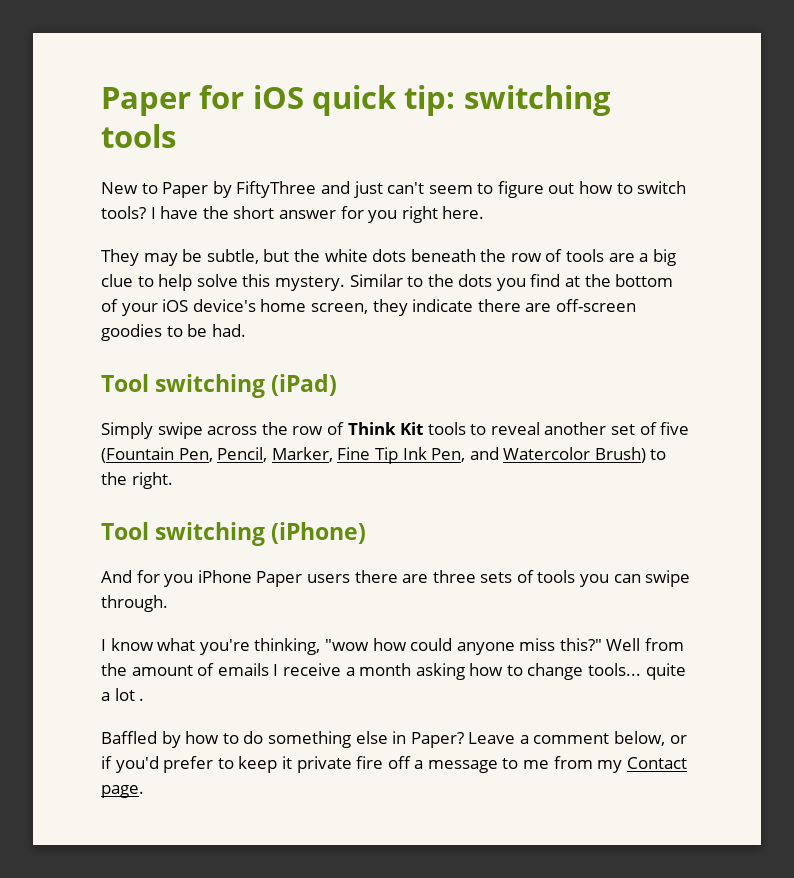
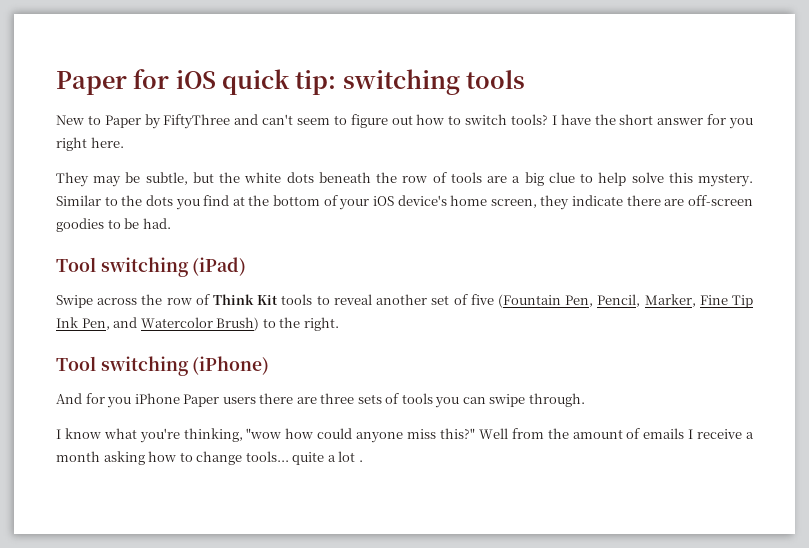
- New to Paper by FiftyThree and just can't seem to figure out how to switch tools?
+ New to Paper by FiftyThree and can't seem to figure out how to switch tools?
- Simply swipe across the row of Think Kit tools to reveal another set of five (Fountain Pen, Pencil, Marker, Fine Tip Ink Pen, and Watercolor Brush) to the right.
+ Swipe across the row of Think Kit tools to reveal another set of five (Fountain Pen, Pencil, Marker, Fine Tip Ink Pen, and Watercolor Brush) to the right.
- Baffled by how to do something else in Paper? Leave a comment below, or if you'd prefer to keep it private fire off a message to me from my Contact page.

